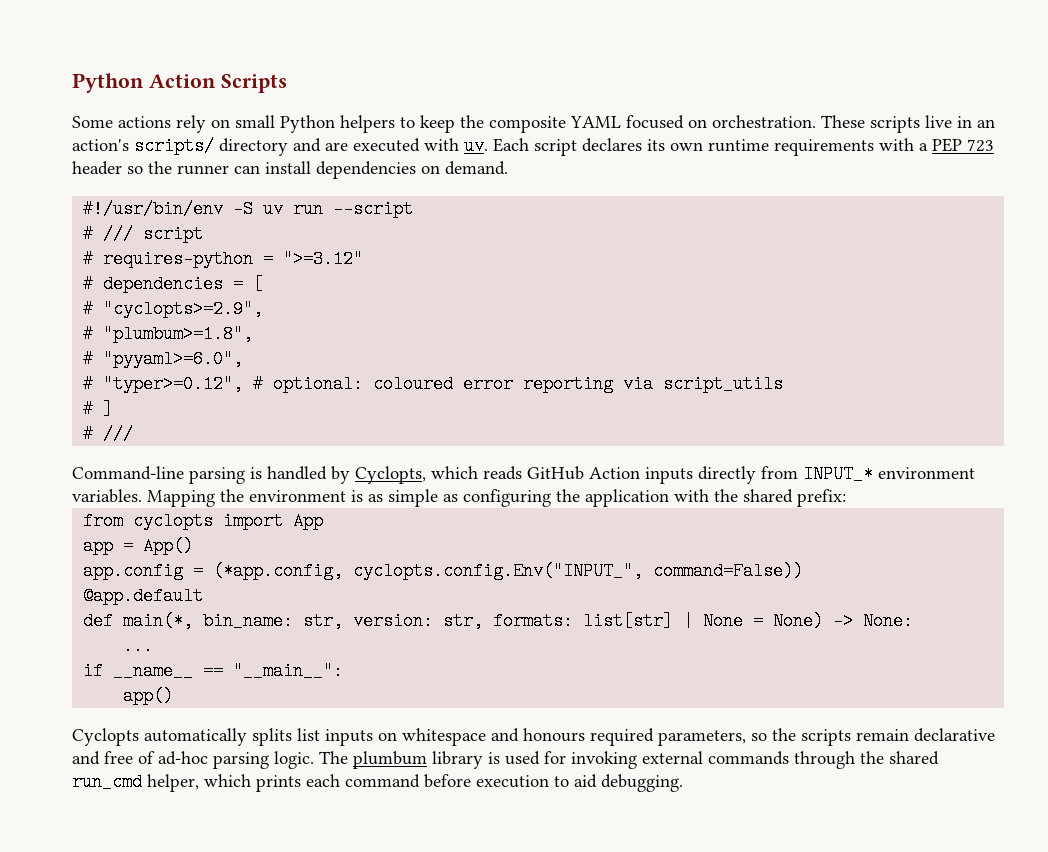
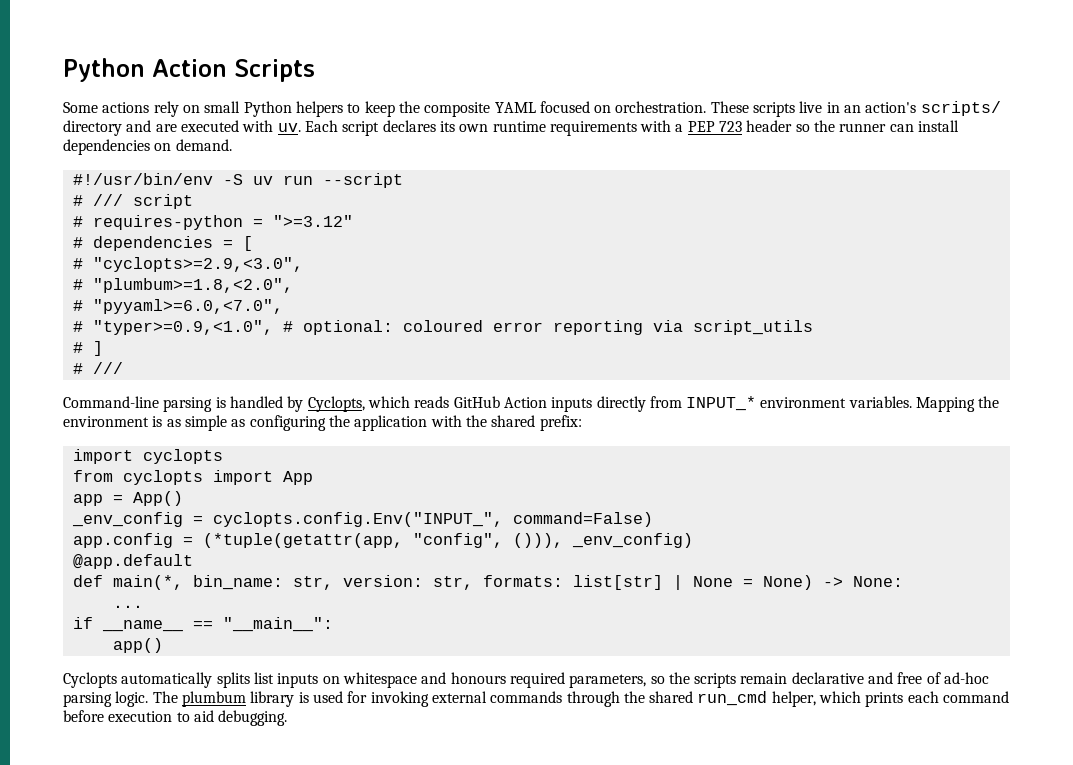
- # "cyclopts>=2.9",
- # "plumbum>=1.8",
- # "pyyaml>=6.0",
- # "typer>=0.12", # optional: coloured error reporting via script_utils
+ # "cyclopts>=2.9,<3.0",
+ # "plumbum>=1.8,<2.0",
+ # "pyyaml>=6.0,<7.0",
+ # "typer>=0.9,<1.0", # optional: coloured error reporting via script_utils
+ import cyclopts
- app.config = (*app.config, cyclopts.config.Env("INPUT_", command=False))
+ _env_config = cyclopts.config.Env("INPUT_", command=False)
+ app.config = (*tuple(getattr(app, "config", ())), _env_config)

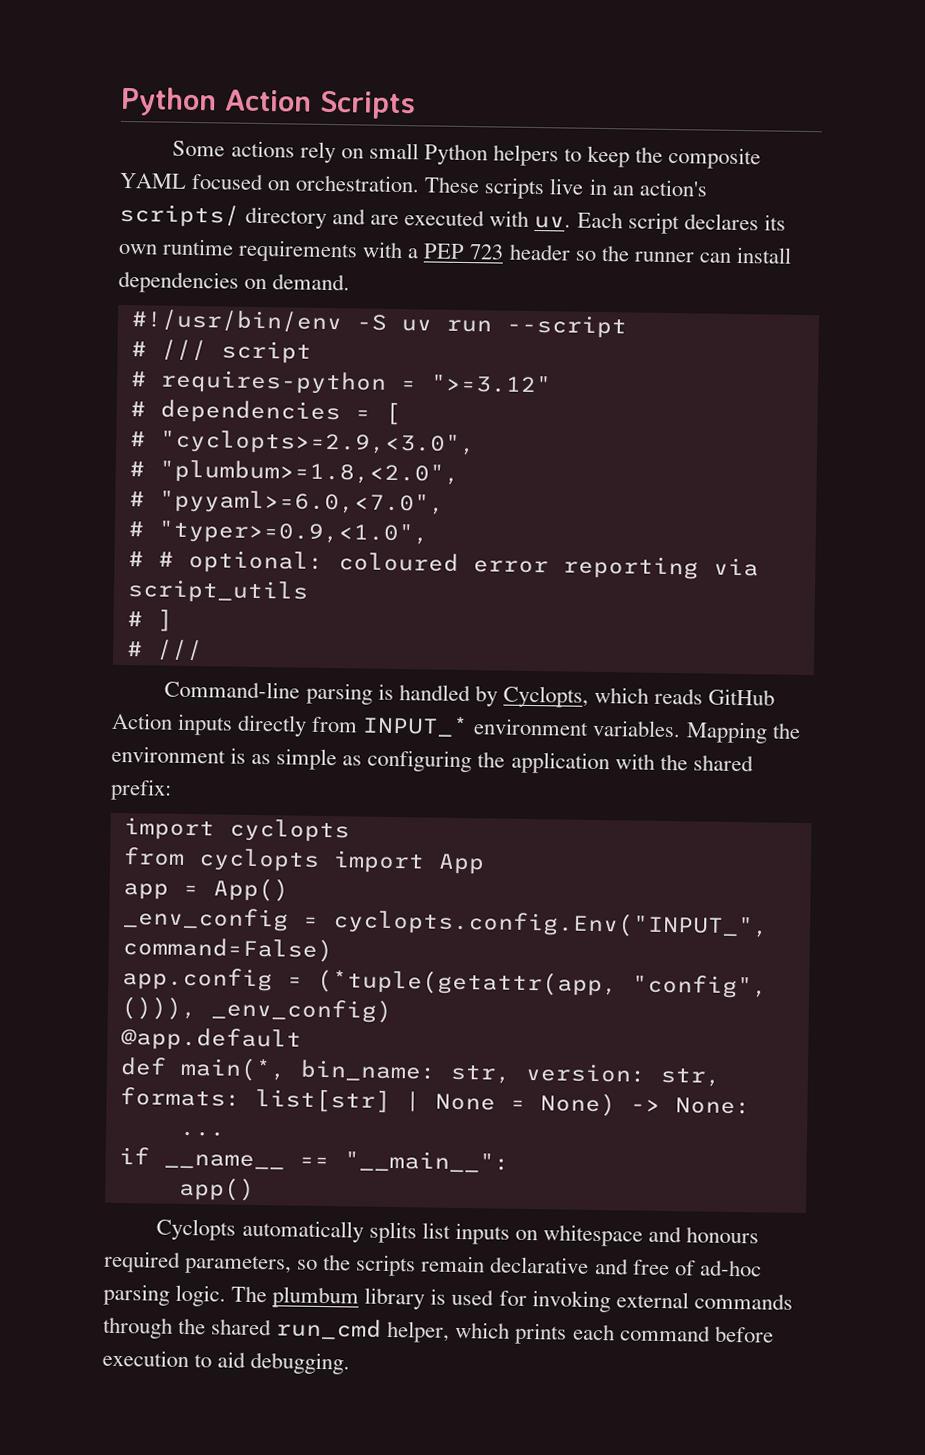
- # "typer>=0.9,<1.0", # optional: coloured error reporting via script_utils
+ # "typer>=0.9,<1.0",
+ # # optional: coloured error reporting via script_utils

